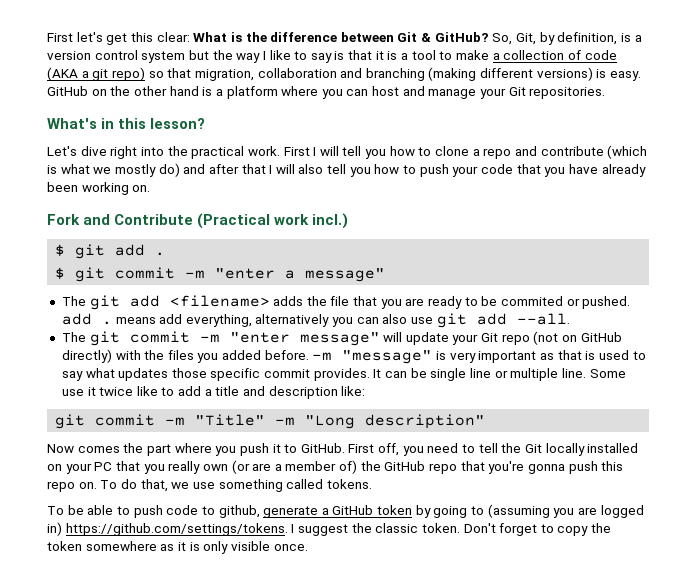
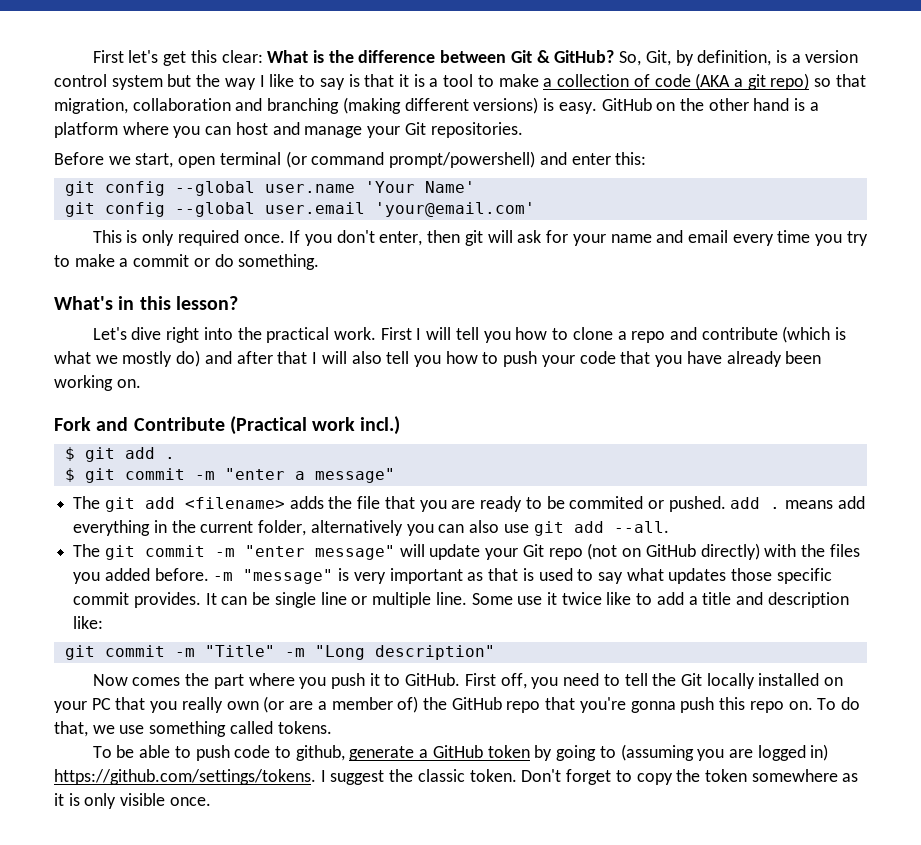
+ Before we start, open terminal (or command prompt/powershell) and enter this:
+ git config --global user.name 'Your Name'
+ git config --global user.email 'your@email.com'
+ This is only required once. If you don't enter, then git will ask for your name and email every time you try to make a commit or do something.
- The git add <filename> adds the file that you are ready to be commited or pushed. add . means add everything, alternatively you can also use git add --all.
+ The git add <filename> adds the file that you are ready to be commited or pushed. add . means add everything in the current folder, alternatively you can also use git add --all.

